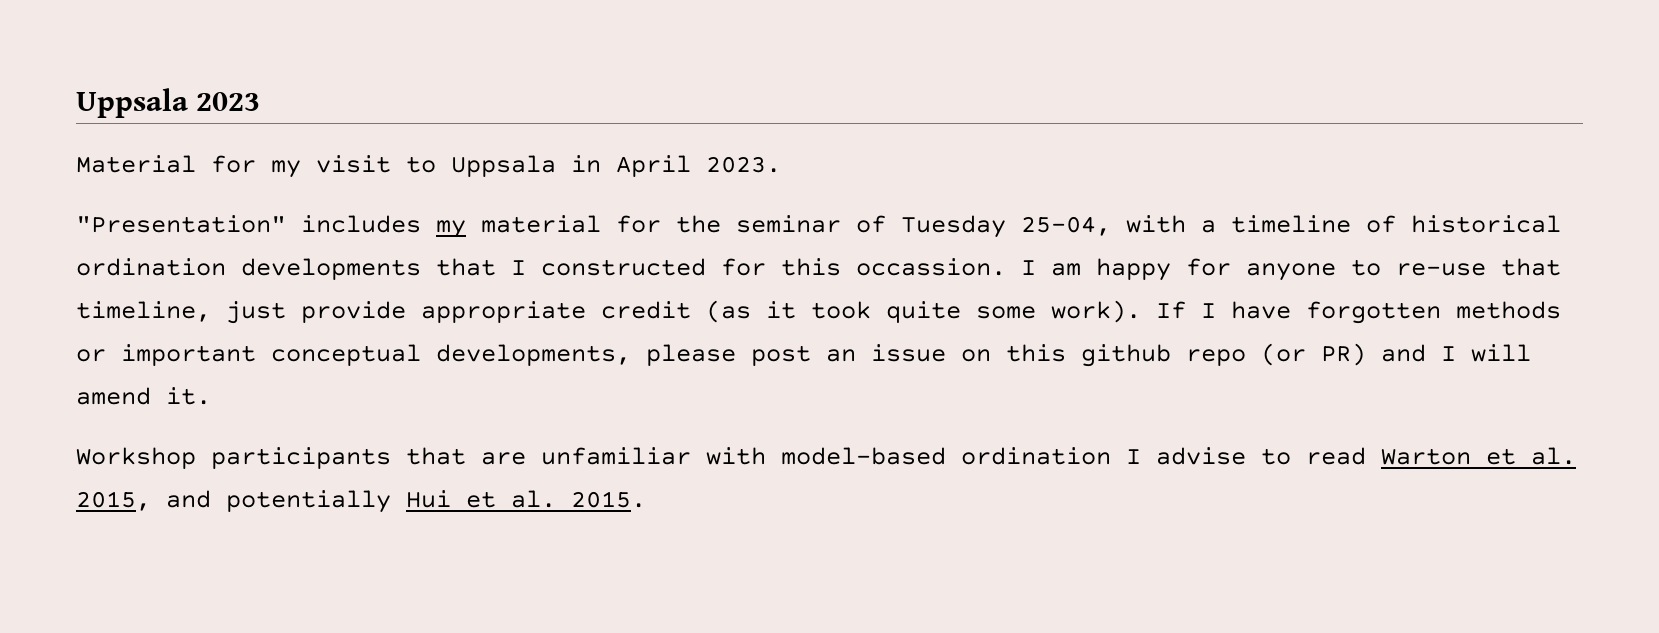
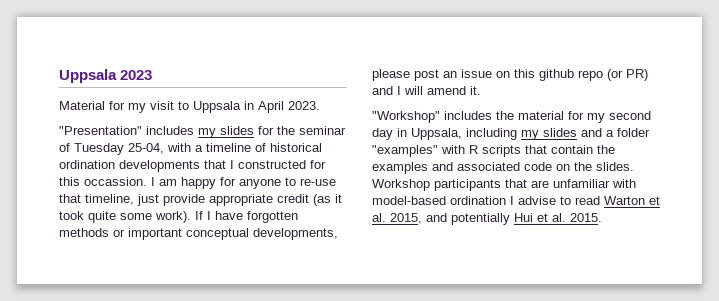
- "Presentation" includes my material for the seminar of Tuesday 25-04, with a timeline of historical ordination developments that I constructed for this occassion.
+ "Presentation" includes my slides for the seminar of Tuesday 25-04, with a timeline of historical ordination developments that I constructed for this occassion.
+ "Workshop" includes the material for my second day in Uppsala, including my slides and a folder "examples" with R scripts that contain the examples and associated code on the slides.

